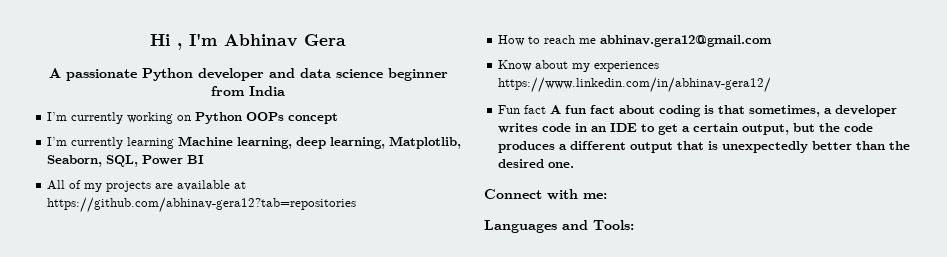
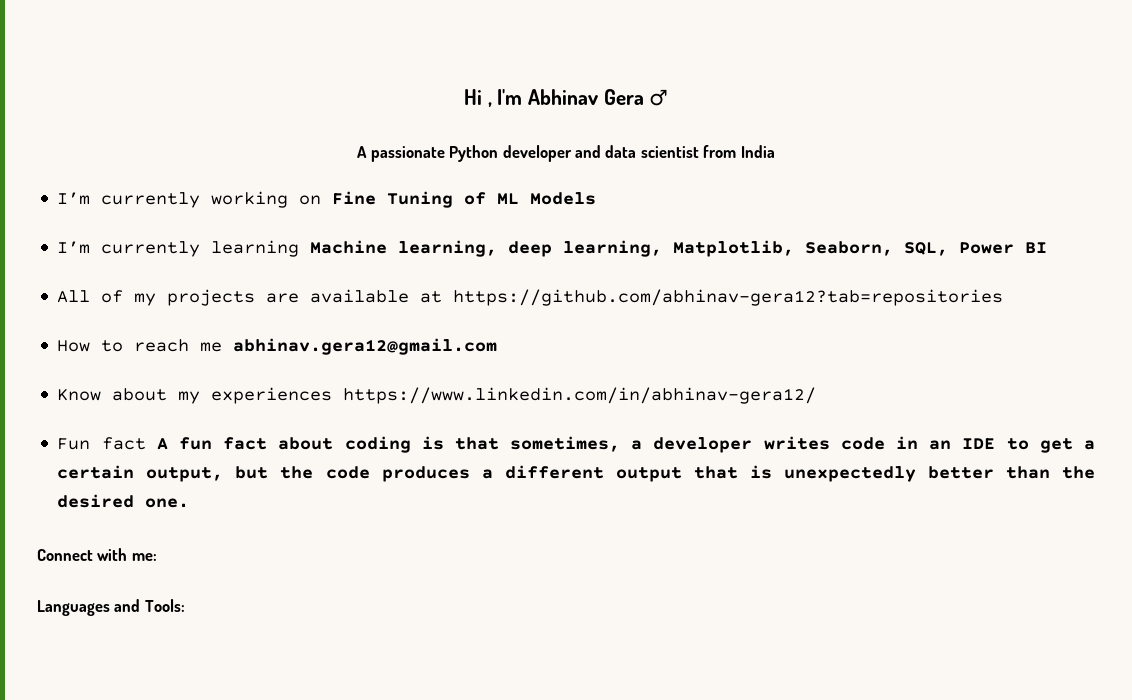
- Hi , I'm Abhinav Gera
+ Hi , I'm Abhinav Gera ♂
- A passionate Python developer and data science beginner from India
+ A passionate Python developer and data scientist from India
- I’m currently working on Python OOPs concept
+ I’m currently working on Fine Tuning of ML Models

